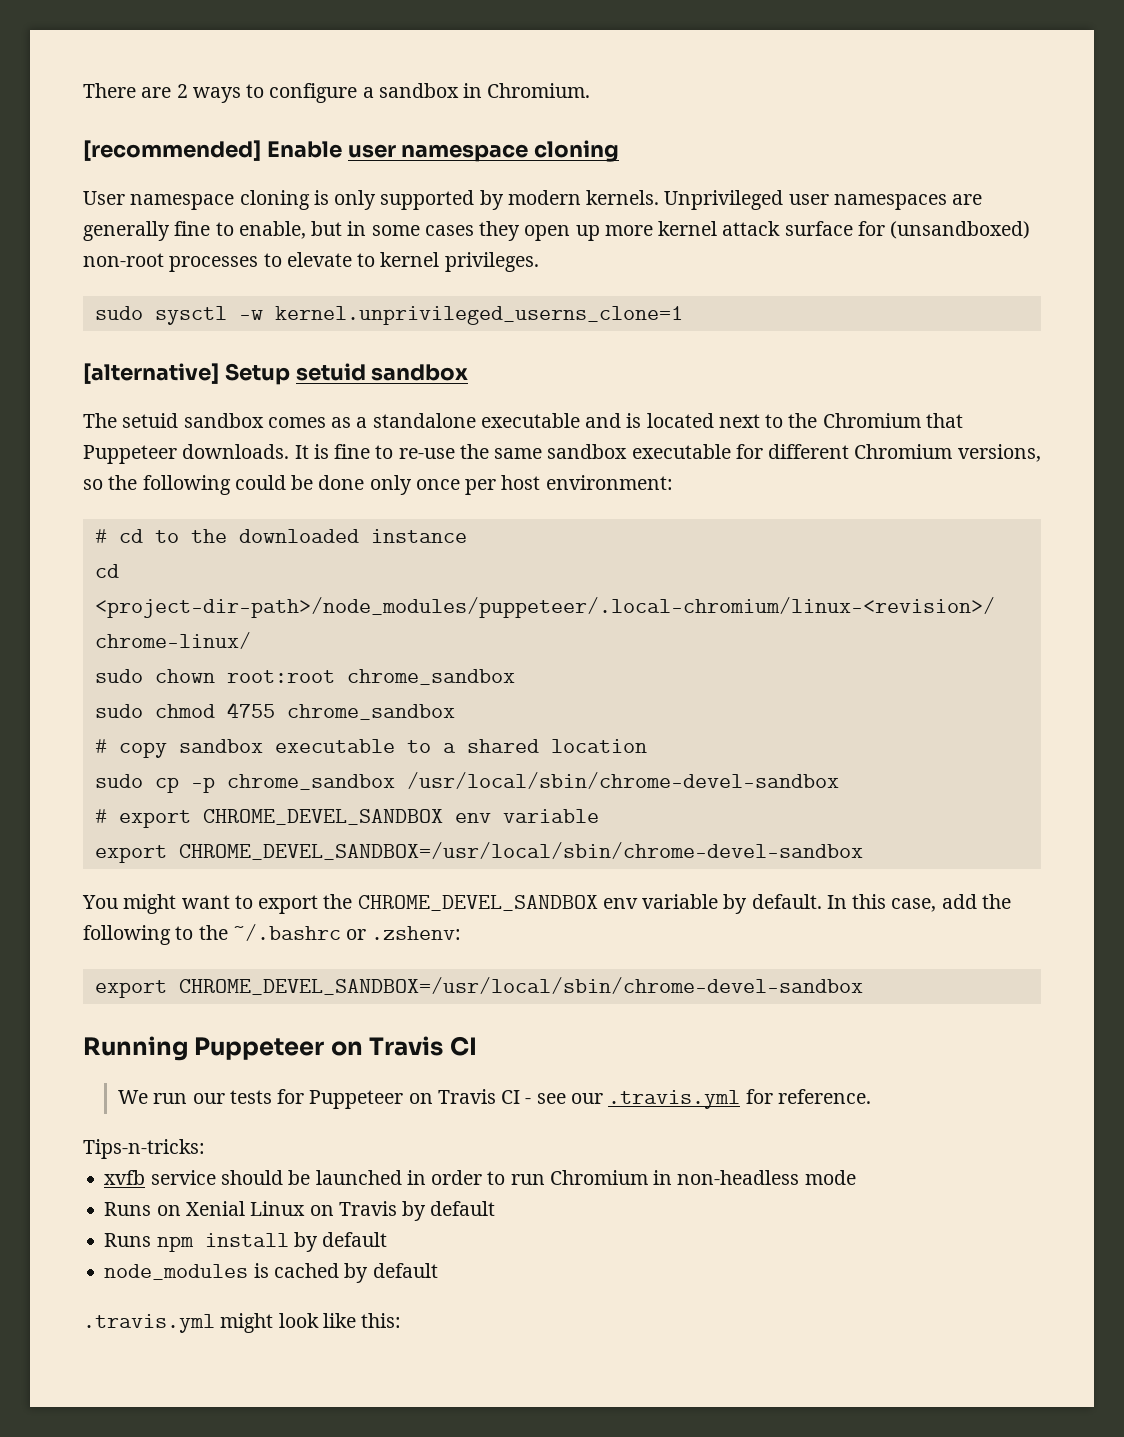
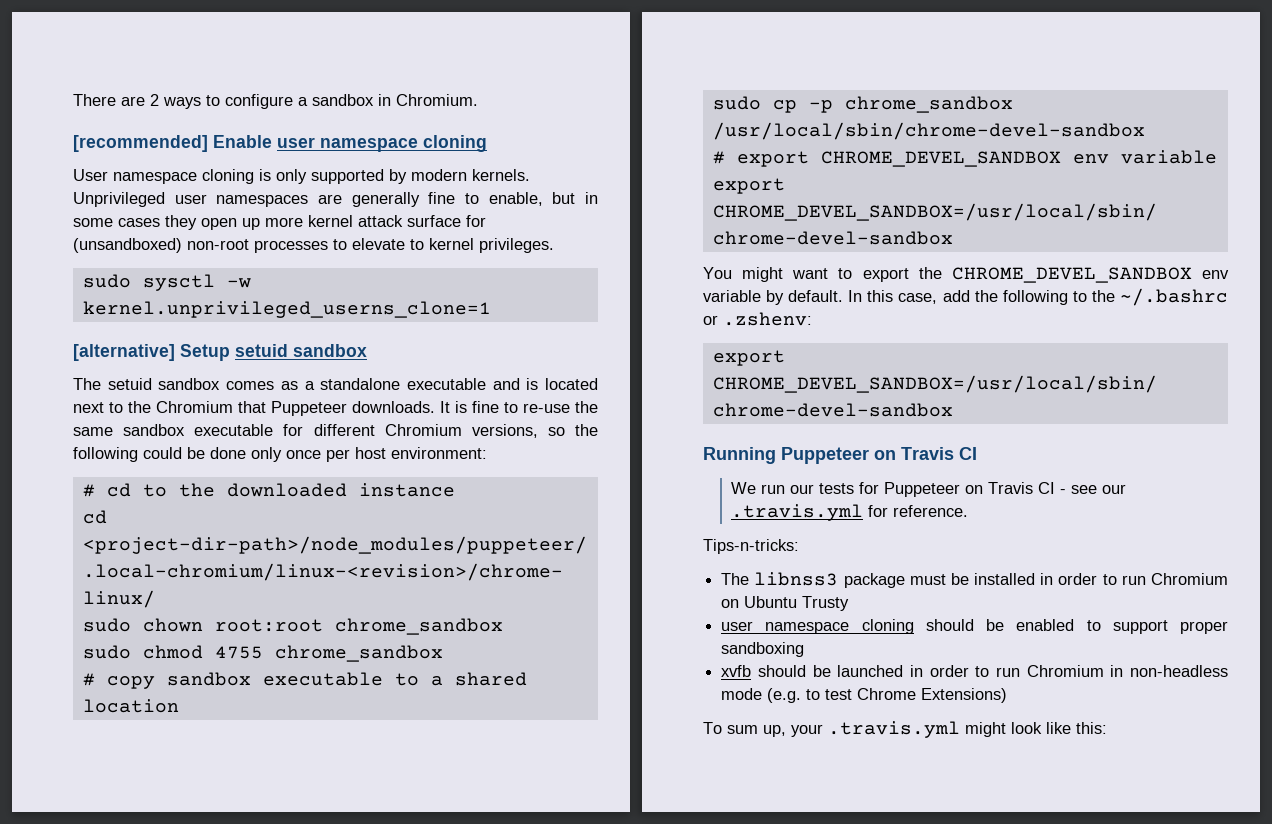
+ The libnss3 package must be installed in order to run Chromium on Ubuntu Trusty
+ user namespace cloning should be enabled to support proper sandboxing
- xvfb service should be launched in order to run Chromium in non-headless mode
- Runs on Xenial Linux on Travis by default
- Runs npm install by default
- node_modules is cached by default
- .travis.yml might look like this:
+ xvfb should be launched in order to run Chromium in non-headless mode (e.g. to test Chrome Extensions)
+ To sum up, your .travis.yml might look like this:

